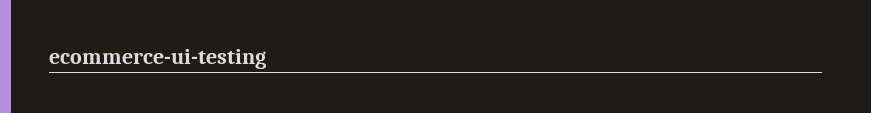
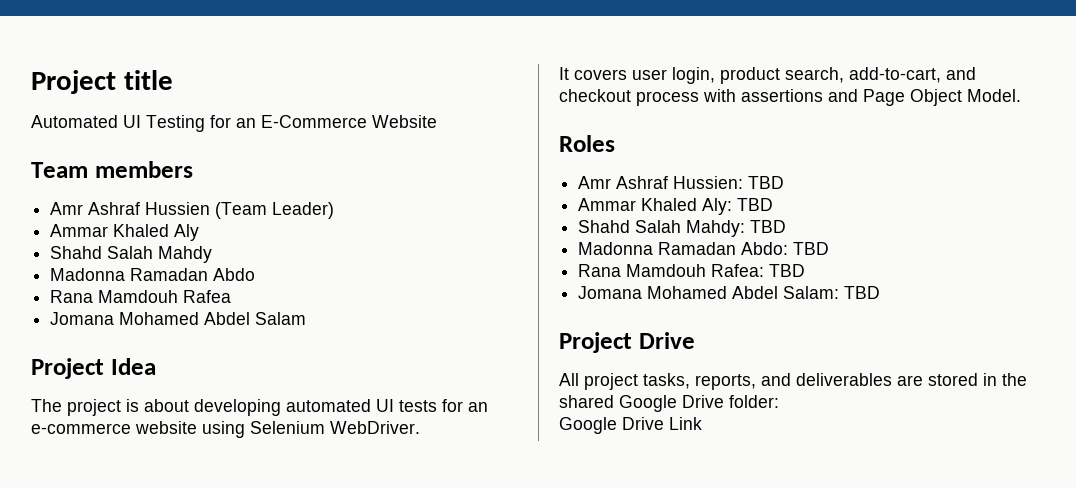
- ecommerce-ui-testing
+ Project title
+ Automated UI Testing for an E-Commerce Website
+ Team members
+ Amr Ashraf Hussien (Team Leader)
+ Ammar Khaled Aly
+ Shahd Salah Mahdy
+ Madonna Ramadan Abdo
+ Rana Mamdouh Rafea
+ Jomana Mohamed Abdel Salam
+ Project Idea
+ The project is about developing automated UI tests for an e-commerce website using Selenium WebDriver.
+ It covers user login, product search, add-to-cart, and checkout process with assertions and Page Object Model.
+ Roles
+ Amr Ashraf Hussien: TBD
+ Ammar Khaled Aly: TBD
+ Shahd Salah Mahdy: TBD
+ Madonna Ramadan Abdo: TBD
+ Rana Mamdouh Rafea: TBD
+ Jomana Mohamed Abdel Salam: TBD
+ Project Drive
+ All project tasks, reports, and deliverables are stored in the shared Google Drive folder:
+ Google Drive Link

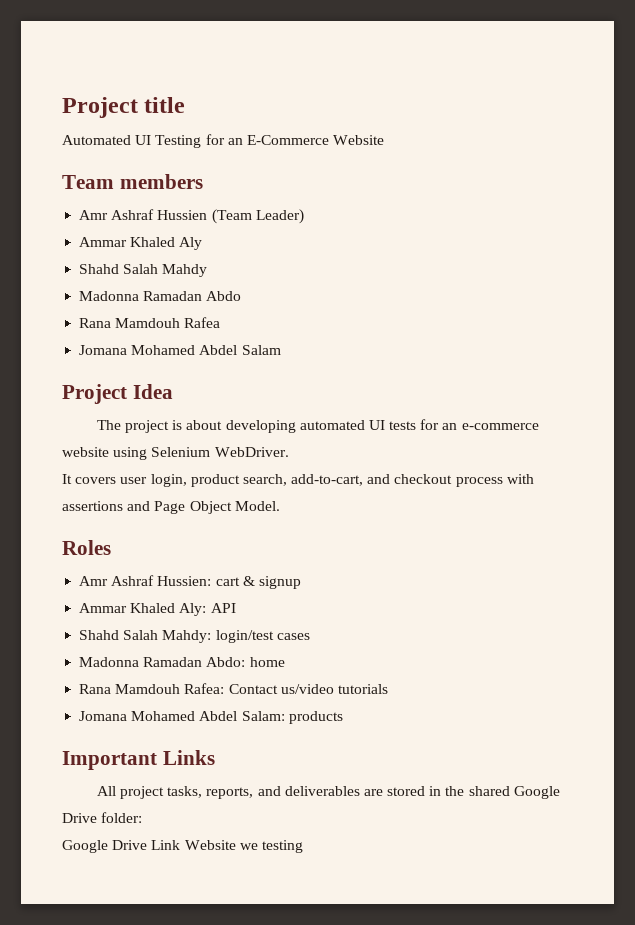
- Amr Ashraf Hussien: TBD
+ Amr Ashraf Hussien: cart & signup
- Ammar Khaled Aly: TBD
+ Ammar Khaled Aly: API
- Shahd Salah Mahdy: TBD
+ Shahd Salah Mahdy: login/test cases
- Madonna Ramadan Abdo: TBD
+ Madonna Ramadan Abdo: home
- Rana Mamdouh Rafea: TBD
+ Rana Mamdouh Rafea: Contact us/video tutorials
- Jomana Mohamed Abdel Salam: TBD
- Project Drive
+ Jomana Mohamed Abdel Salam: products
+ Important Links
- Google Drive Link
+ Google Drive Link Website we testing

